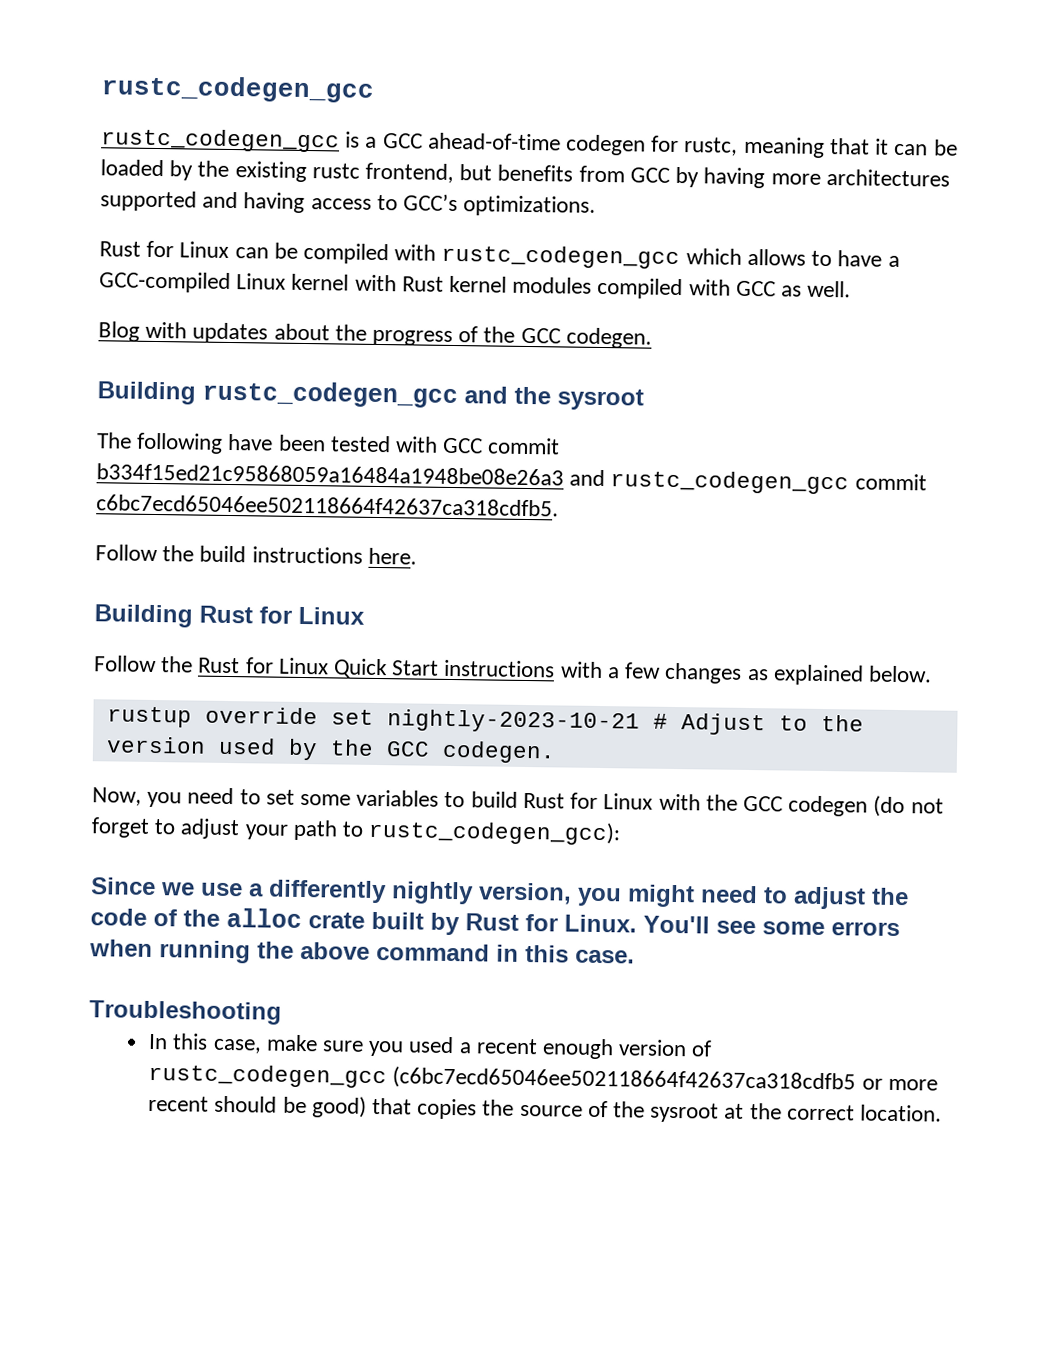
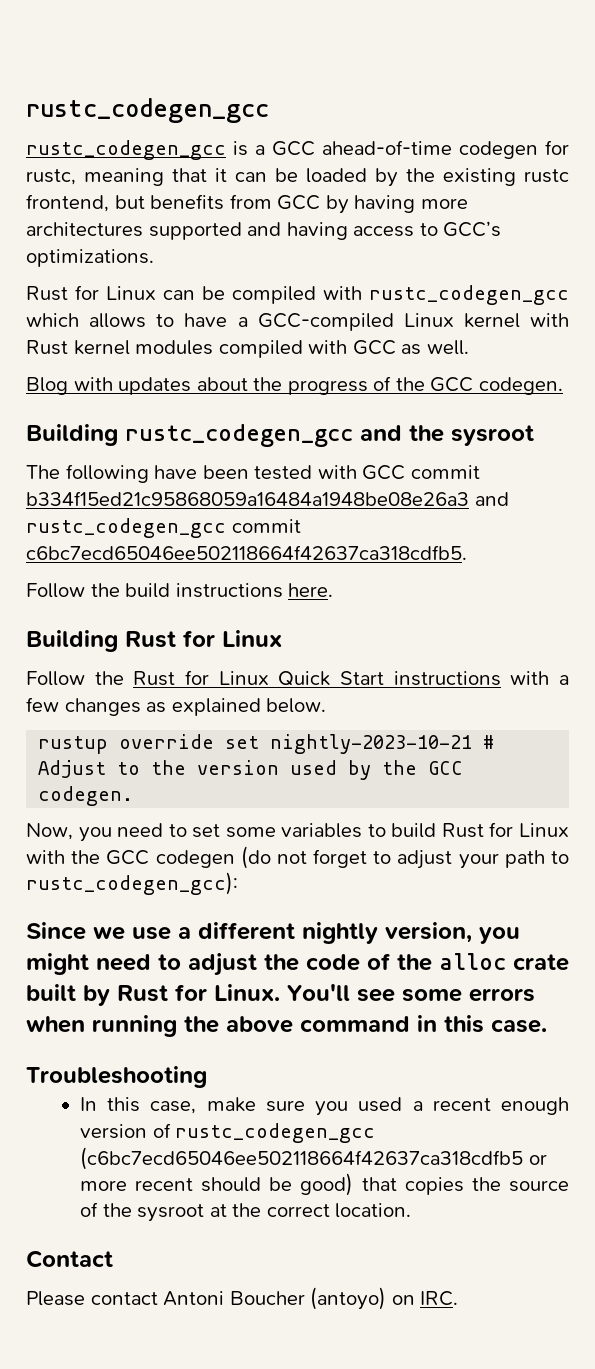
- Since we use a differently nightly version, you might need to adjust the code of the alloc crate built by Rust for Linux.
+ Since we use a different nightly version, you might need to adjust the code of the alloc crate built by Rust for Linux.
+ Contact
+ Please contact Antoni Boucher (antoyo) on IRC.

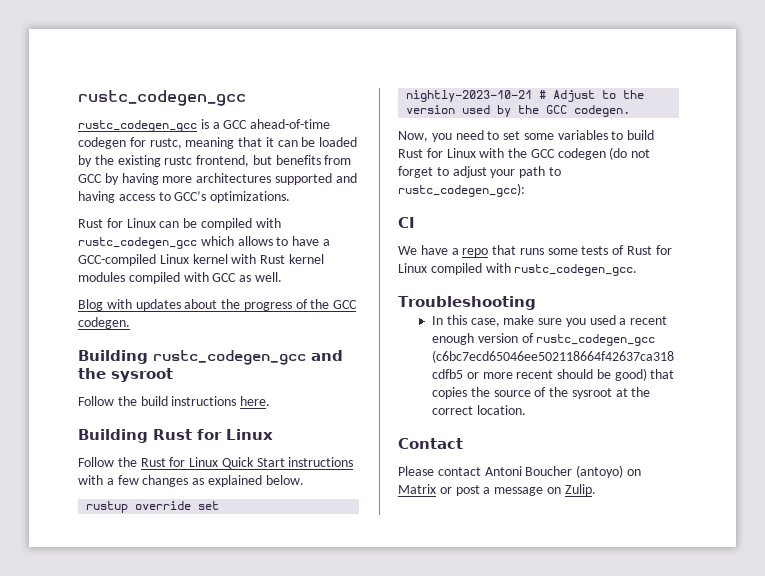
- The following have been tested with GCC commit b334f15ed21c95868059a16484a1948be08e26a3 and rustc_codegen_gcc commit c6bc7ecd65046ee502118664f42637ca318cdfb5.
- Since we use a different nightly version, you might need to adjust the code of the alloc crate built by Rust for Linux. You'll see some errors when running the above command in this case.
+ CI
+ We have a repo that runs some tests of Rust for Linux compiled with rustc_codegen_gcc.
- Please contact Antoni Boucher (antoyo) on IRC.
+ Please contact Antoni Boucher (antoyo) on Matrix or post a message on Zulip.

